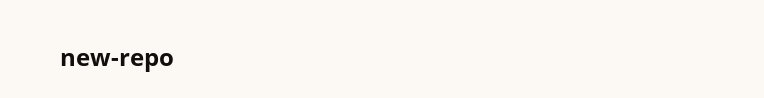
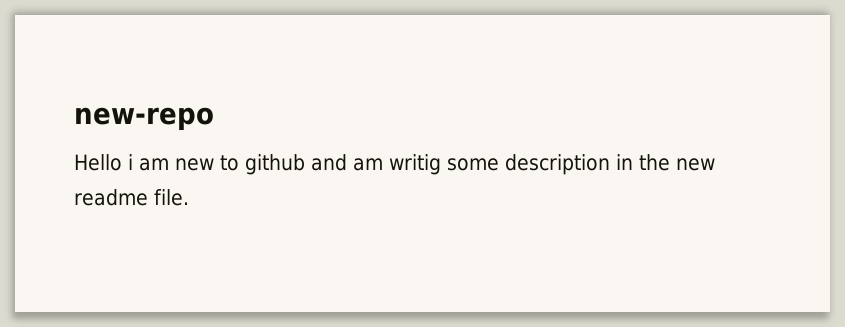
+ Hello i am new to github and am writig some description in the new readme file.

